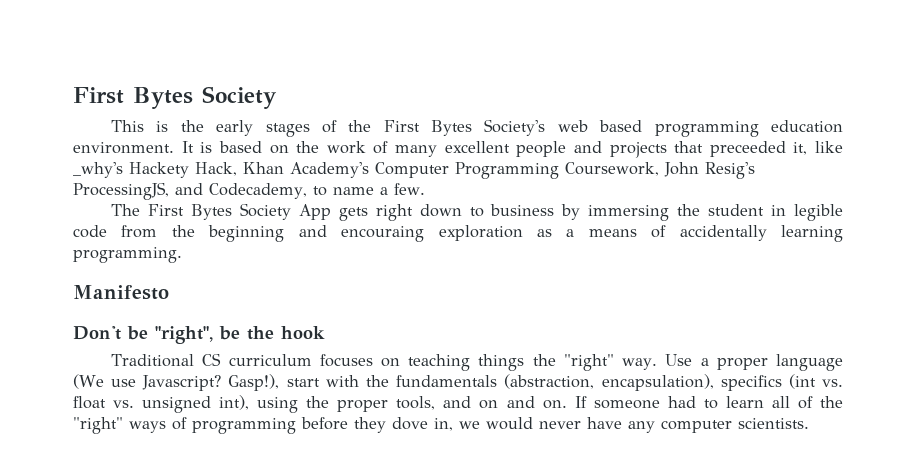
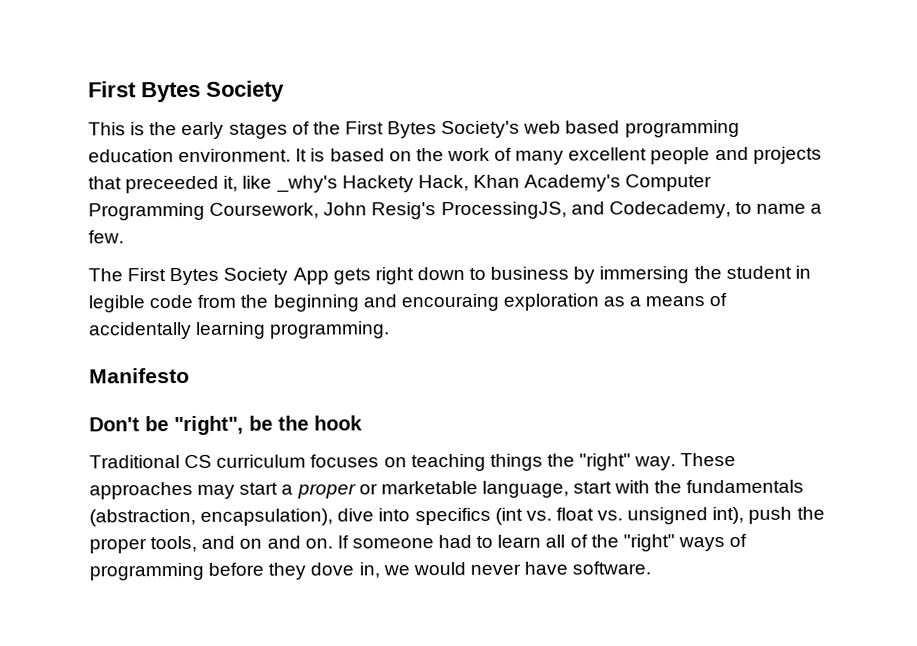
- Use a proper language (We use Javascript? Gasp!), start with the fundamentals (abstraction, encapsulation), specifics (int vs. float vs. unsigned int), using the proper tools, and on and on.
+ These approaches may start a proper or marketable language, start with the fundamentals (abstraction, encapsulation), dive into specifics (int vs. float vs. unsigned int), push the proper tools, and on and on.
- If someone had to learn all of the "right" ways of programming before they dove in, we would never have any computer scientists.
+ If someone had to learn all of the "right" ways of programming before they dove in, we would never have software.

